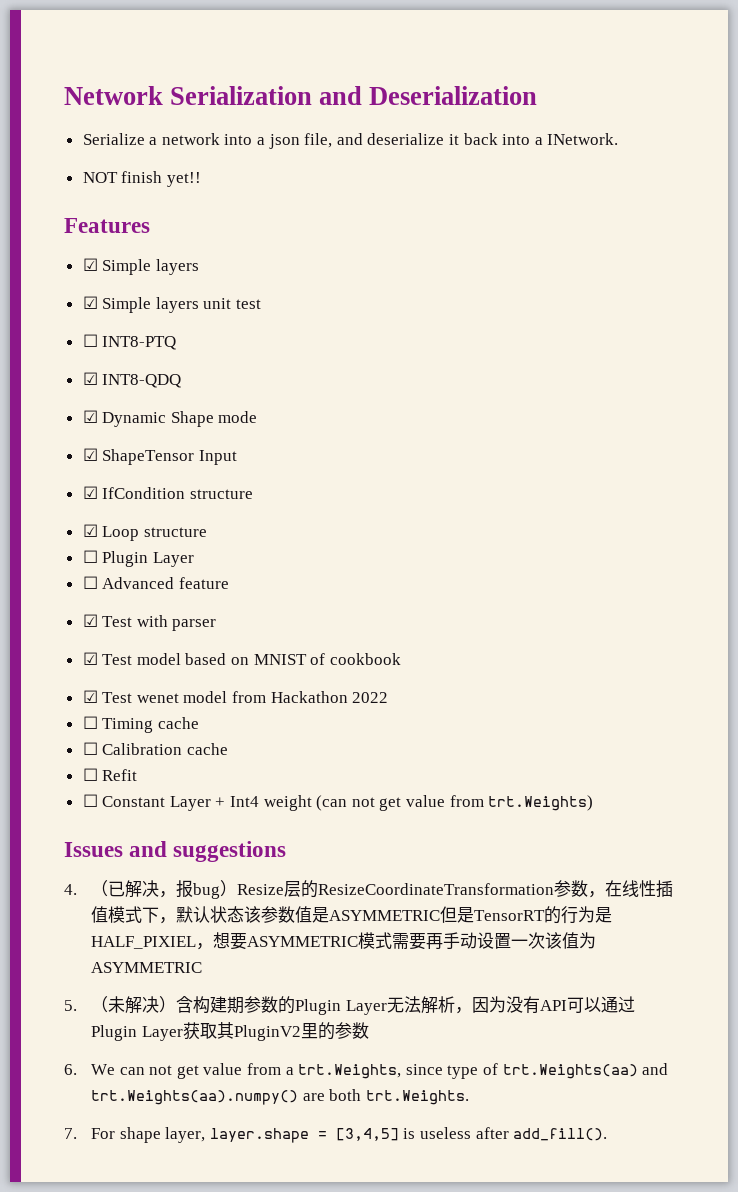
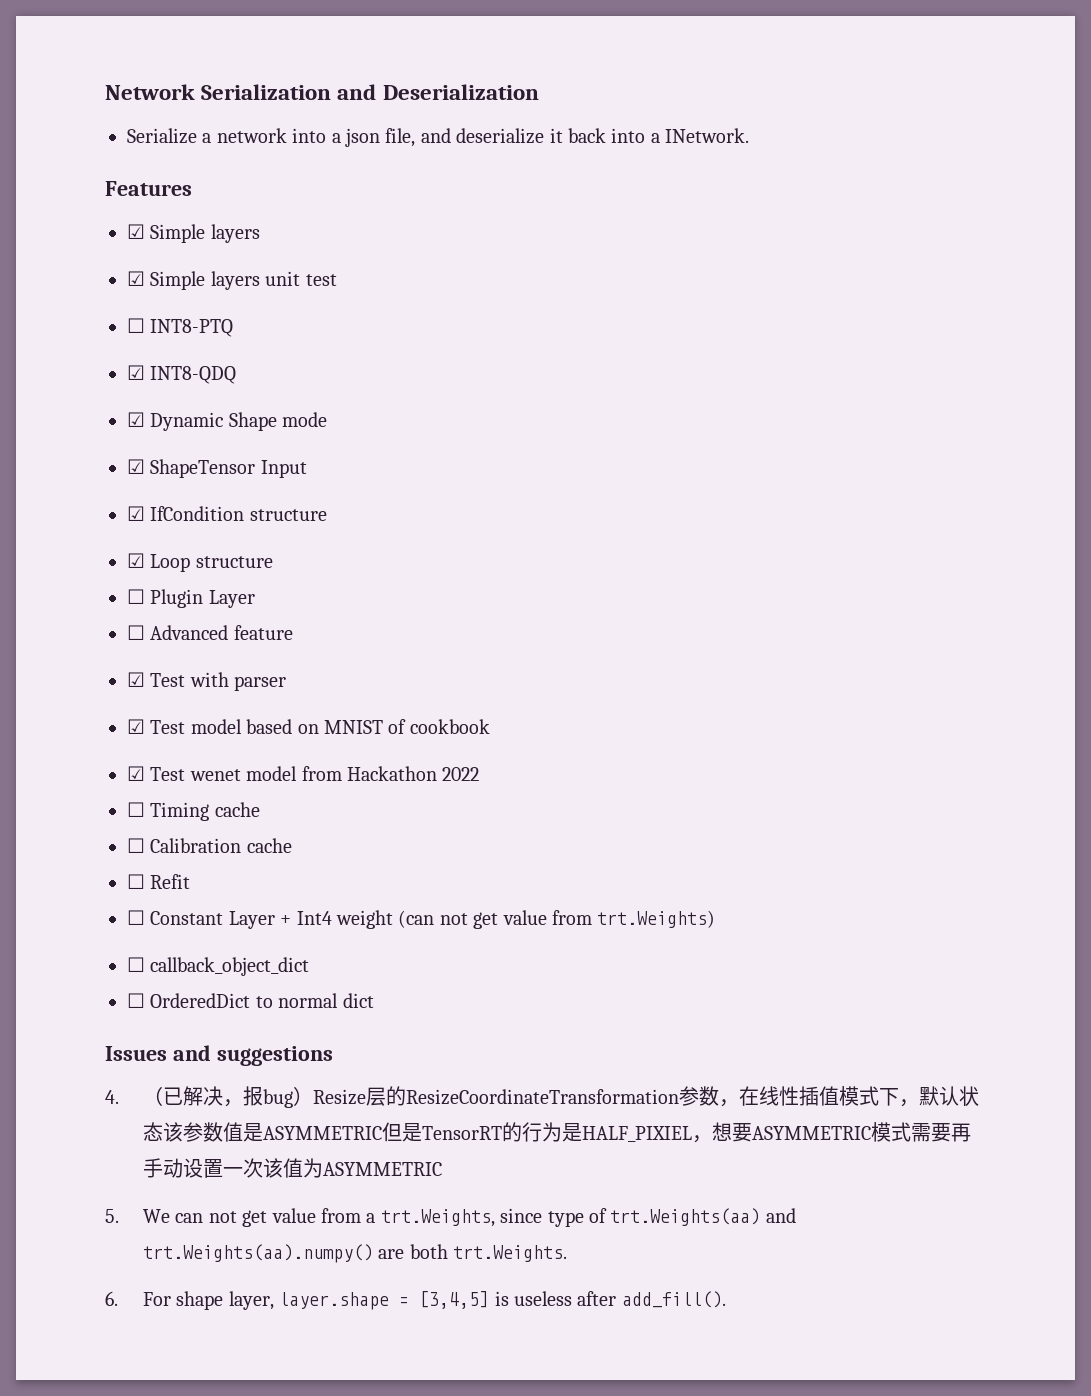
- NOT finish yet!!
+ ☐ callback_object_dict
+ ☐ OrderedDict to normal dict
- 5.（未解决）含构建期参数的Plugin Layer无法解析，因为没有API可以通过Plugin Layer获取其PluginV2里的参数
- 6. We can not get value from a trt.Weights, since type of trt.Weights(aa) and trt.Weights(aa).numpy() are both trt.Weights.
+ 5. We can not get value from a trt.Weights, since type of trt.Weights(aa) and trt.Weights(aa).numpy() are both trt.Weights.
- 7. For shape layer, layer.shape = [3,4,5] is useless after add_fill().
+ 6. For shape layer, layer.shape = [3,4,5] is useless after add_fill().

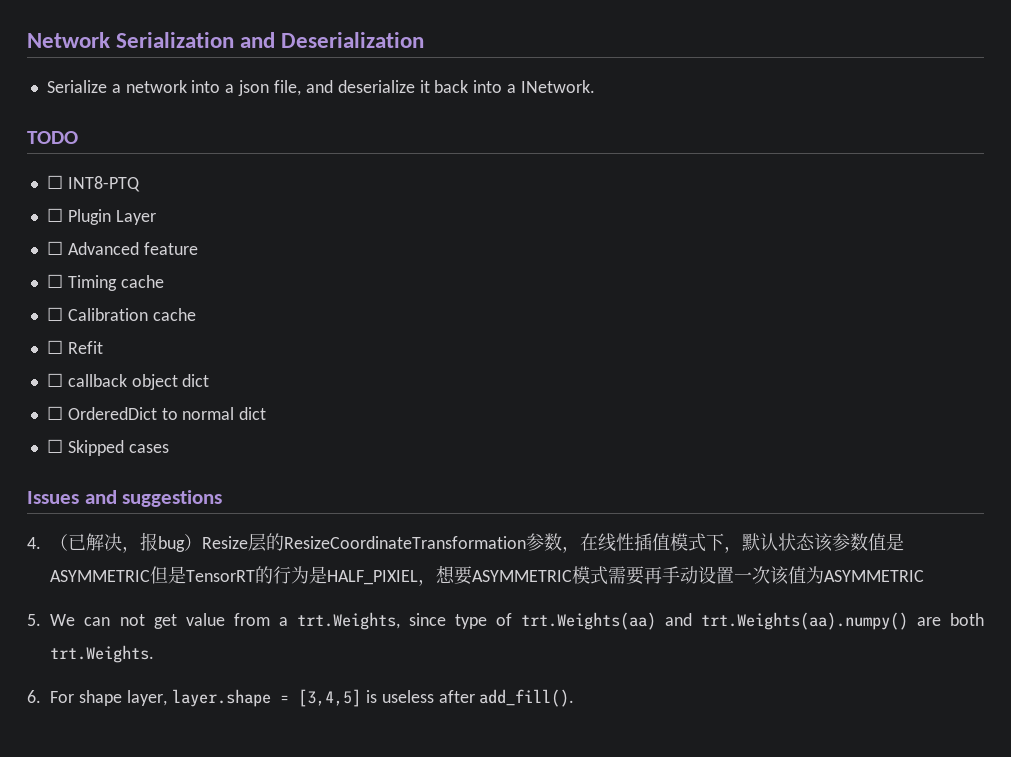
- Features
- ☑ Simple layers
- ☑ Simple layers unit test
+ TODO
  ☐ INT8-PTQ
- ☑ INT8-QDQ
- ☑ Dynamic Shape mode
- ☑ ShapeTensor Input
- ☑ IfCondition structure
- ☑ Loop structure
- ☑ Test with parser
- ☑ Test model based on MNIST of cookbook
- ☑ Test wenet model from Hackathon 2022
- ☐ Constant Layer + Int4 weight (can not get value from trt.Weights)
- ☐ callback_object_dict
+ ☐ callback object dict
+ ☐ Skipped cases

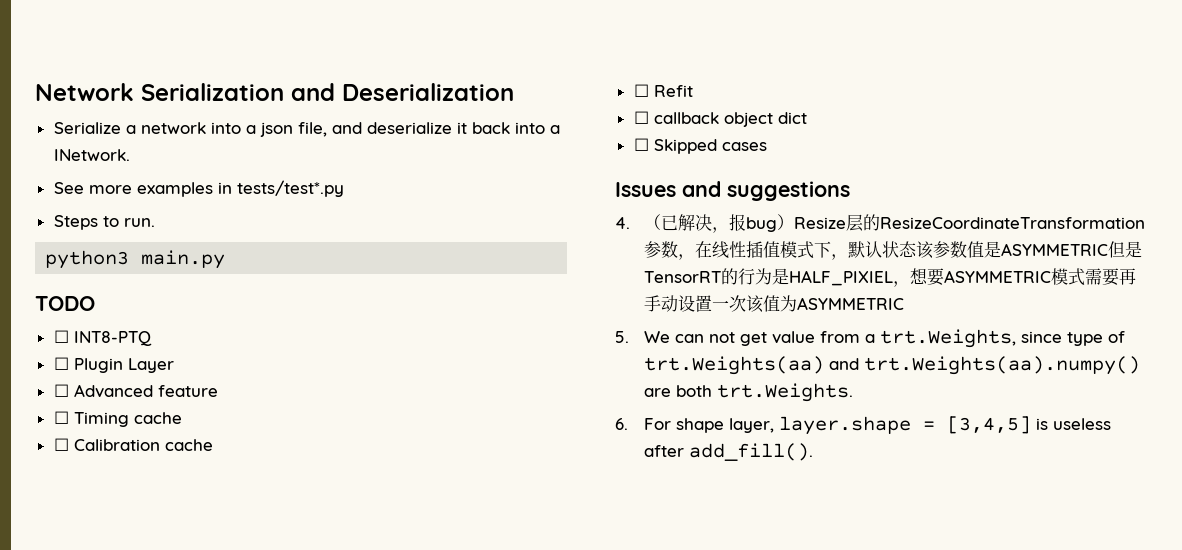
+ See more examples in tests/test*.py
+ Steps to run.
+ python3 main.py
- ☐ OrderedDict to normal dict

